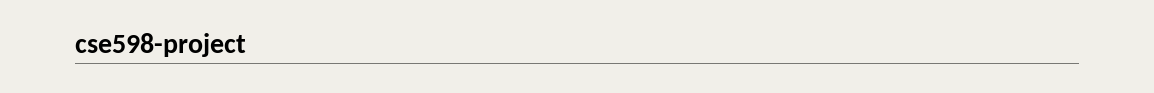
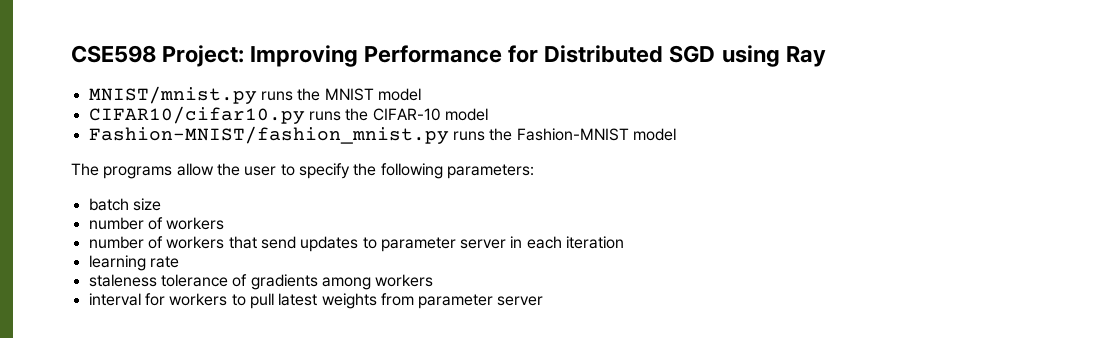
- cse598-project
+ CSE598 Project: Improving Performance for Distributed SGD using Ray
+ MNIST/mnist.py runs the MNIST model
+ CIFAR10/cifar10.py runs the CIFAR-10 model
+ Fashion-MNIST/fashion_mnist.py runs the Fashion-MNIST model
+ The programs allow the user to specify the following parameters:
+ batch size
+ number of workers
+ number of workers that send updates to parameter server in each iteration
+ learning rate
+ staleness tolerance of gradients among workers
+ interval for workers to pull latest weights from parameter server

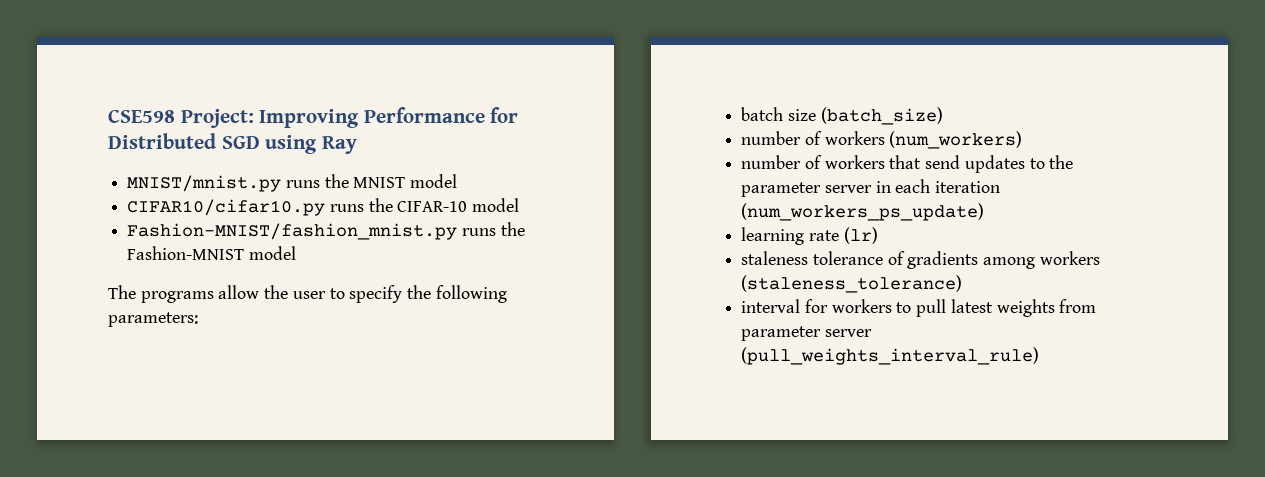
- batch size
- number of workers
+ batch size (batch_size)
+ number of workers (num_workers)
- number of workers that send updates to parameter server in each iteration
+ number of workers that send updates to the parameter server in each iteration (num_workers_ps_update)
- learning rate
+ learning rate (lr)
- staleness tolerance of gradients among workers
+ staleness tolerance of gradients among workers (staleness_tolerance)
- interval for workers to pull latest weights from parameter server
+ interval for workers to pull latest weights from parameter server (pull_weights_interval_rule)

